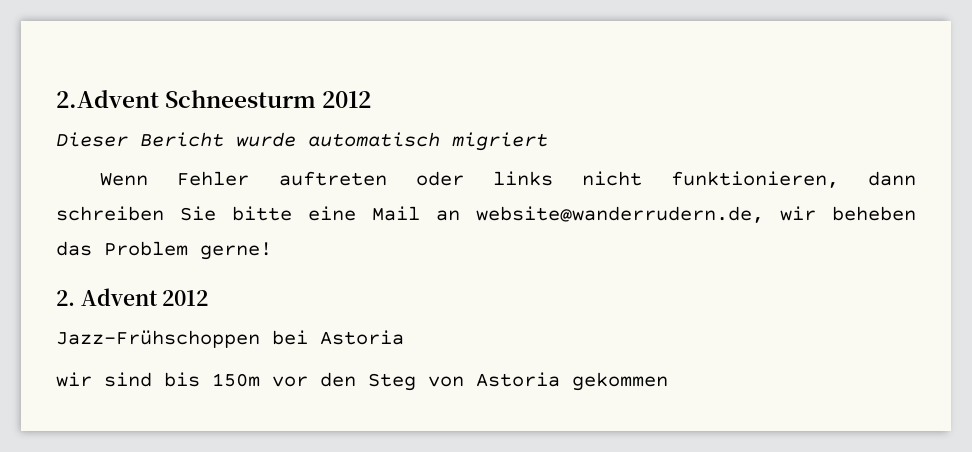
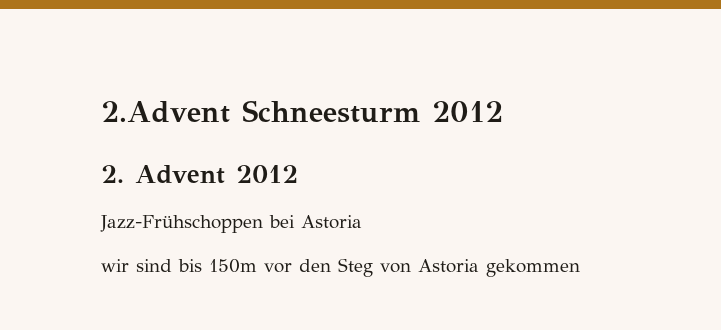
- Dieser Bericht wurde automatisch migriert
- Wenn Fehler auftreten oder links nicht funktionieren, dann schreiben Sie bitte eine Mail an website@wanderrudern.de, wir beheben das Problem gerne!

